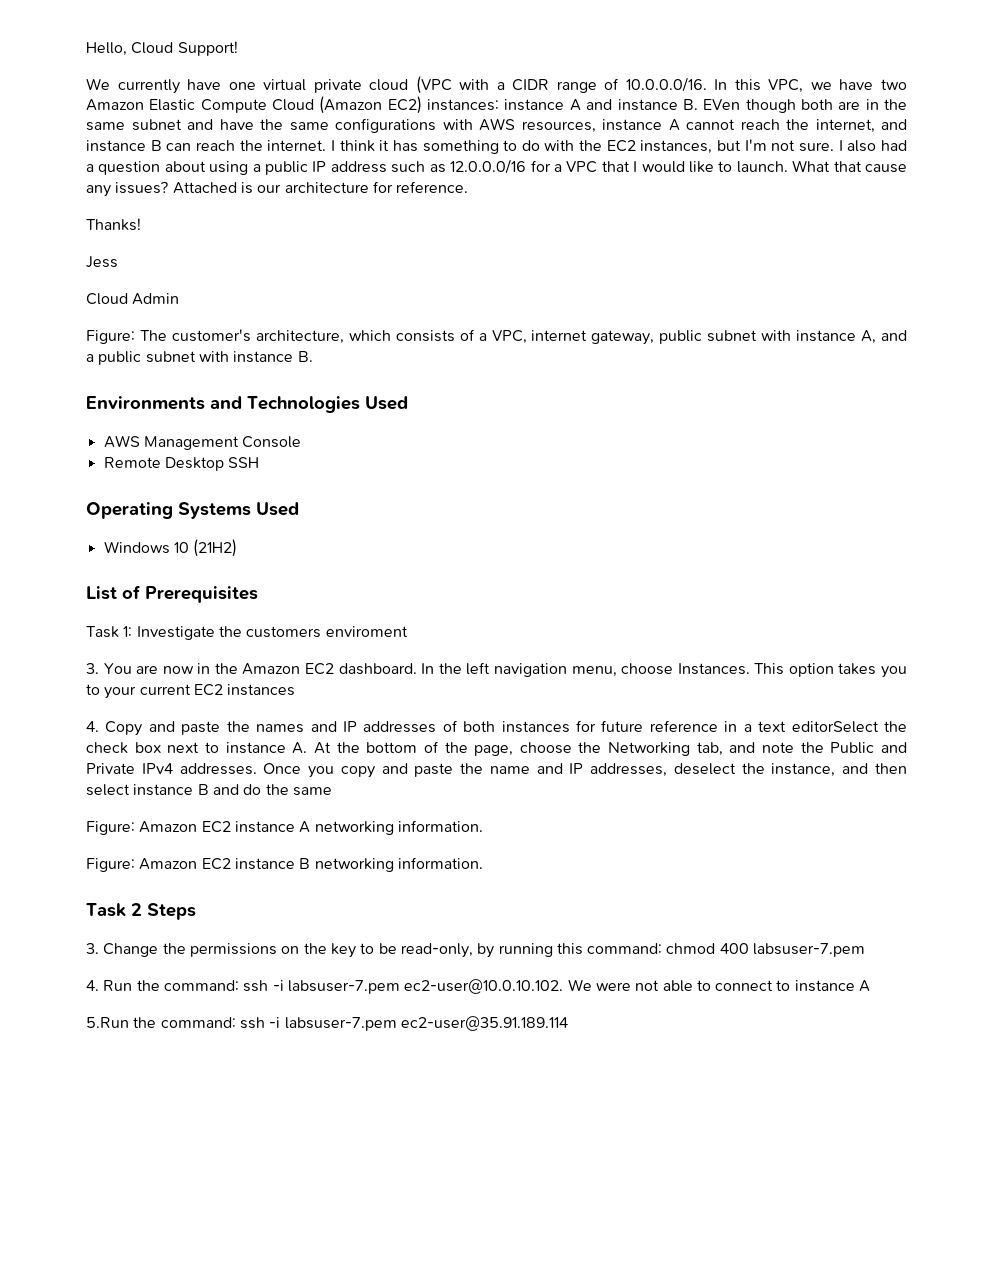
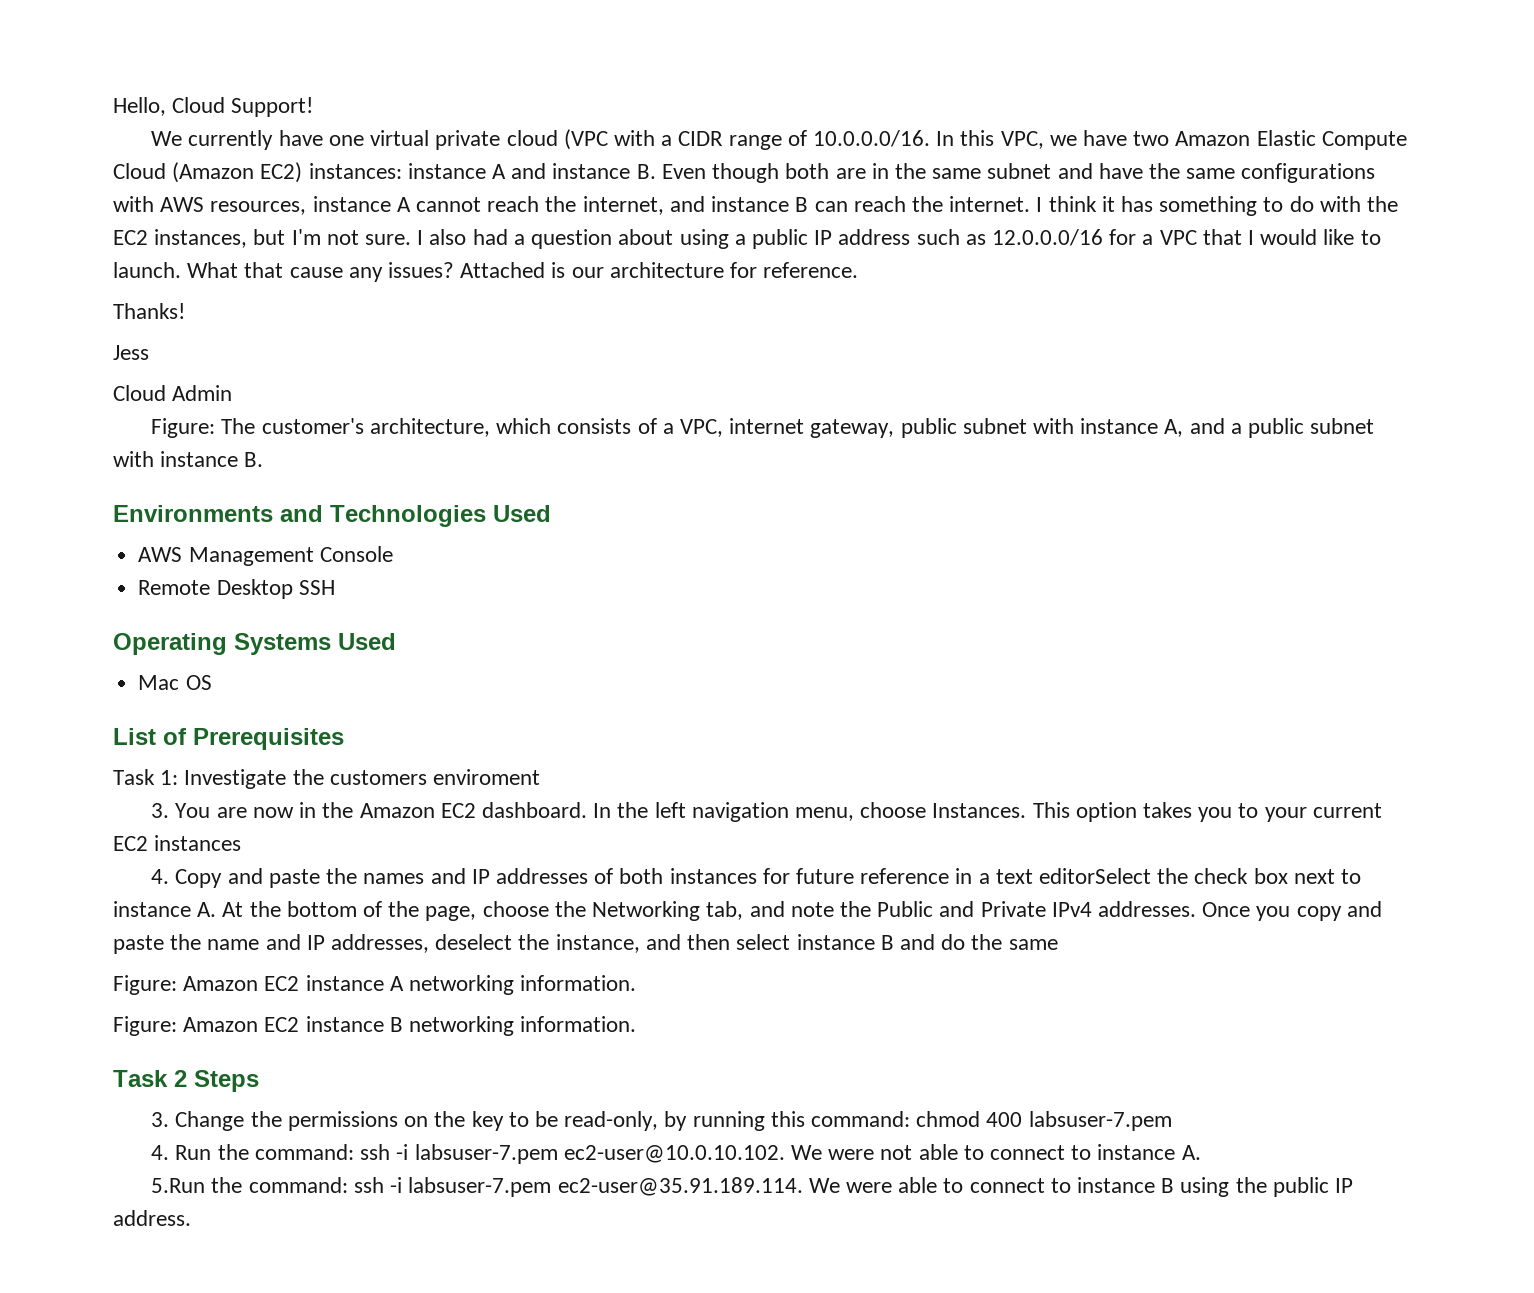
- We currently have one virtual private cloud (VPC with a CIDR range of 10.0.0.0/16. In this VPC, we have two Amazon Elastic Compute Cloud (Amazon EC2) instances: instance A and instance B. EVen though both are in the same subnet and have the same configurations with AWS resources, instance A cannot reach the internet, and instance B can reach the internet.
+ We currently have one virtual private cloud (VPC with a CIDR range of 10.0.0.0/16. In this VPC, we have two Amazon Elastic Compute Cloud (Amazon EC2) instances: instance A and instance B. Even though both are in the same subnet and have the same configurations with AWS resources, instance A cannot reach the internet, and instance B can reach the internet.
- Windows 10 (21H2)
+ Mac OS
- 4. Run the command: ssh -i labsuser-7.pem ec2-user@10.0.10.102. We were not able to connect to instance A
+ 4. Run the command: ssh -i labsuser-7.pem ec2-user@10.0.10.102. We were not able to connect to instance A.
- 5.Run the command: ssh -i labsuser-7.pem ec2-user@35.91.189.114
+ 5.Run the command: ssh -i labsuser-7.pem ec2-user@35.91.189.114. We were able to connect to instance B using the public IP address.

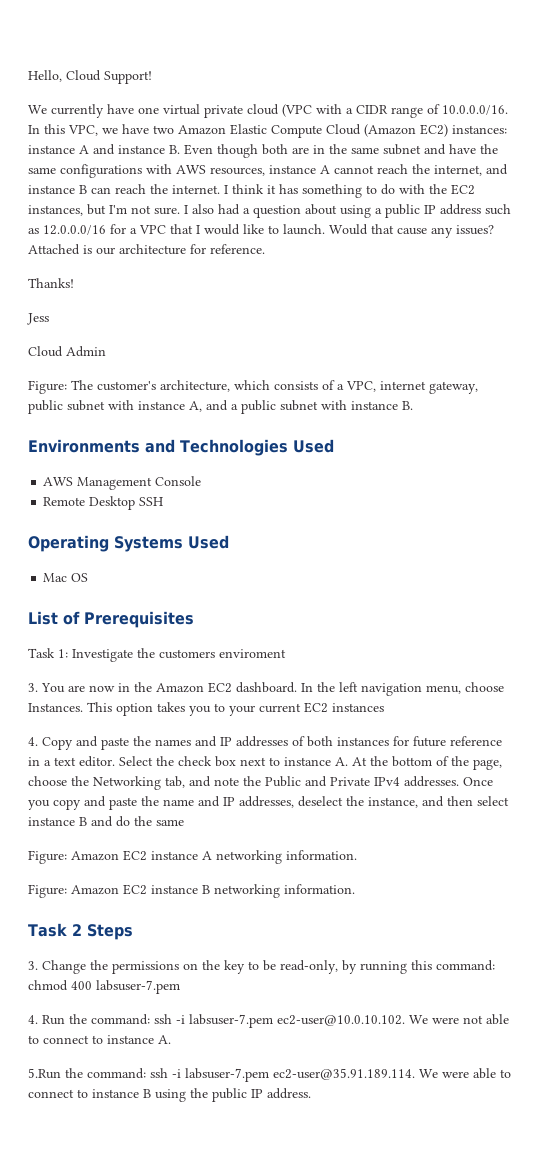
- What that cause any issues?
+ Would that cause any issues?
- 4. Copy and paste the names and IP addresses of both instances for future reference in a text editorSelect the check box next to instance A. At the bottom of the page, choose the Networking tab, and note the Public and Private IPv4 addresses.
+ 4. Copy and paste the names and IP addresses of both instances for future reference in a text editor. Select the check box next to instance A. At the bottom of the page, choose the Networking tab, and note the Public and Private IPv4 addresses.

